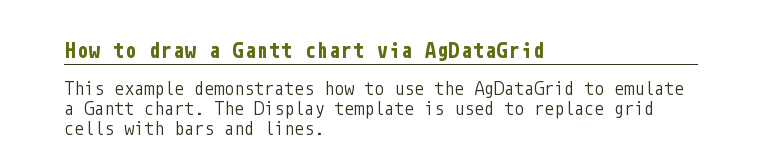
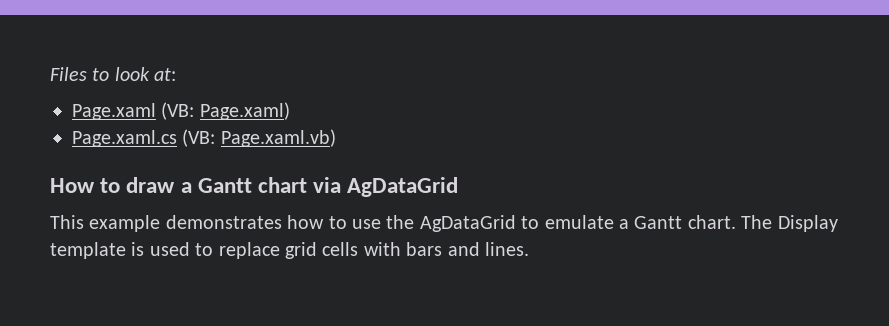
+ Files to look at:
+ Page.xaml (VB: Page.xaml)
+ Page.xaml.cs (VB: Page.xaml.vb)

